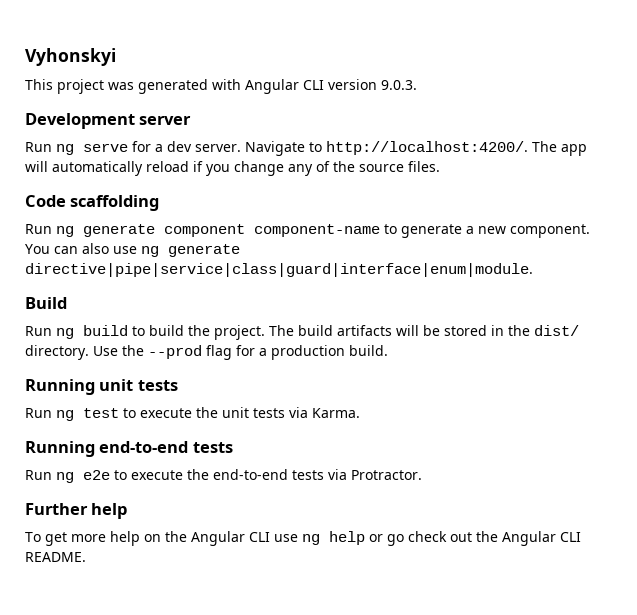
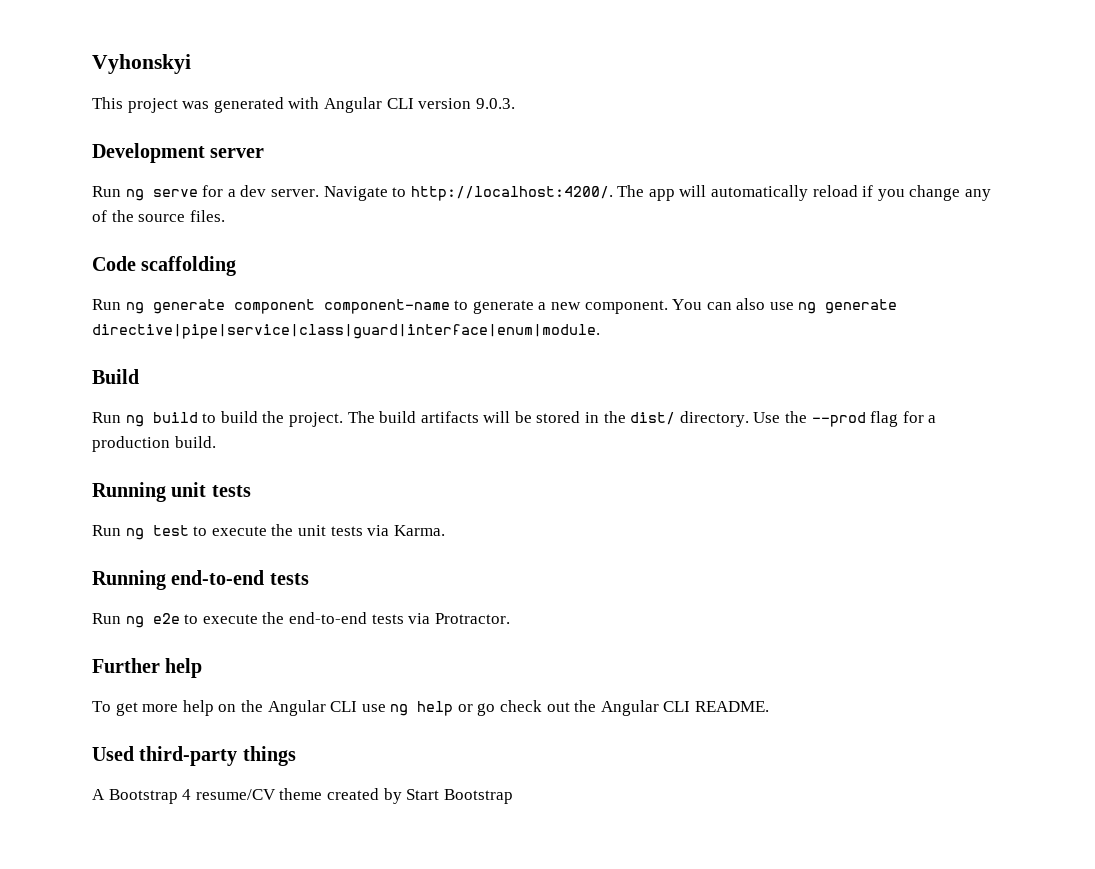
+ Used third-party things
+ A Bootstrap 4 resume/CV theme created by Start Bootstrap

